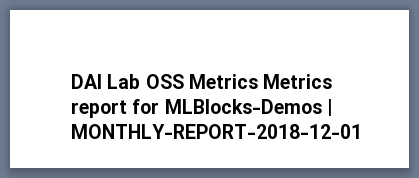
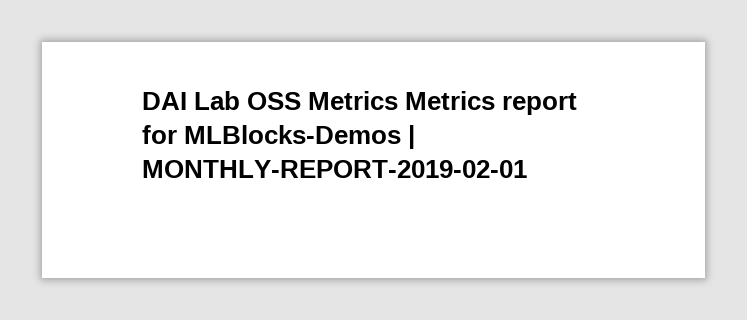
- DAI Lab OSS Metrics Metrics report for MLBlocks-Demos | MONTHLY-REPORT-2018-12-01
+ DAI Lab OSS Metrics Metrics report for MLBlocks-Demos | MONTHLY-REPORT-2019-02-01

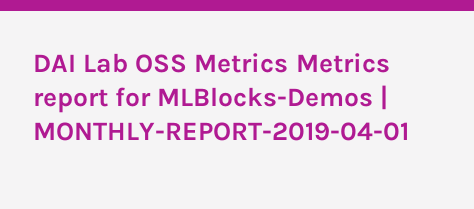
- DAI Lab OSS Metrics Metrics report for MLBlocks-Demos | MONTHLY-REPORT-2019-02-01
+ DAI Lab OSS Metrics Metrics report for MLBlocks-Demos | MONTHLY-REPORT-2019-04-01

